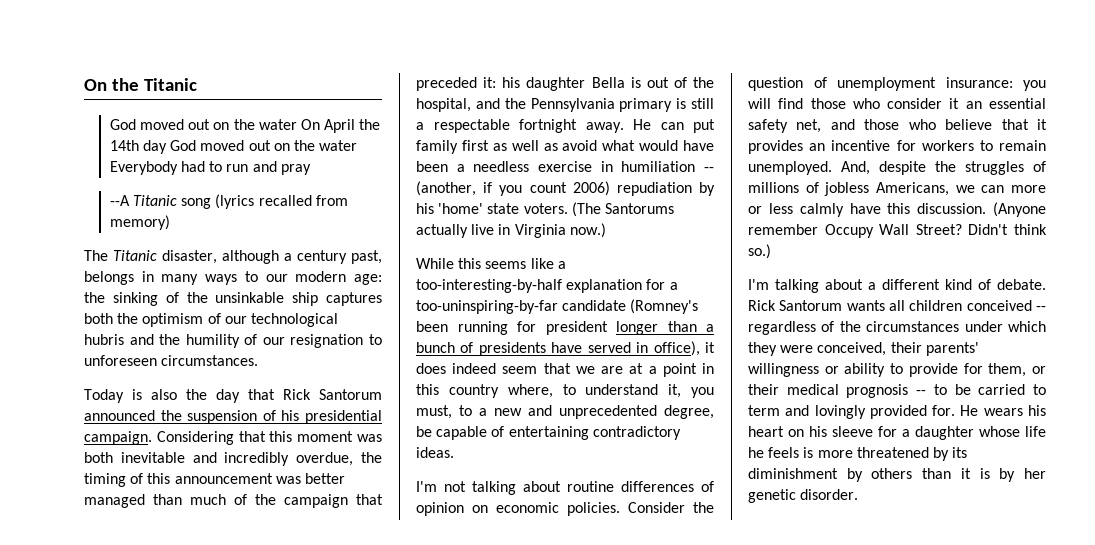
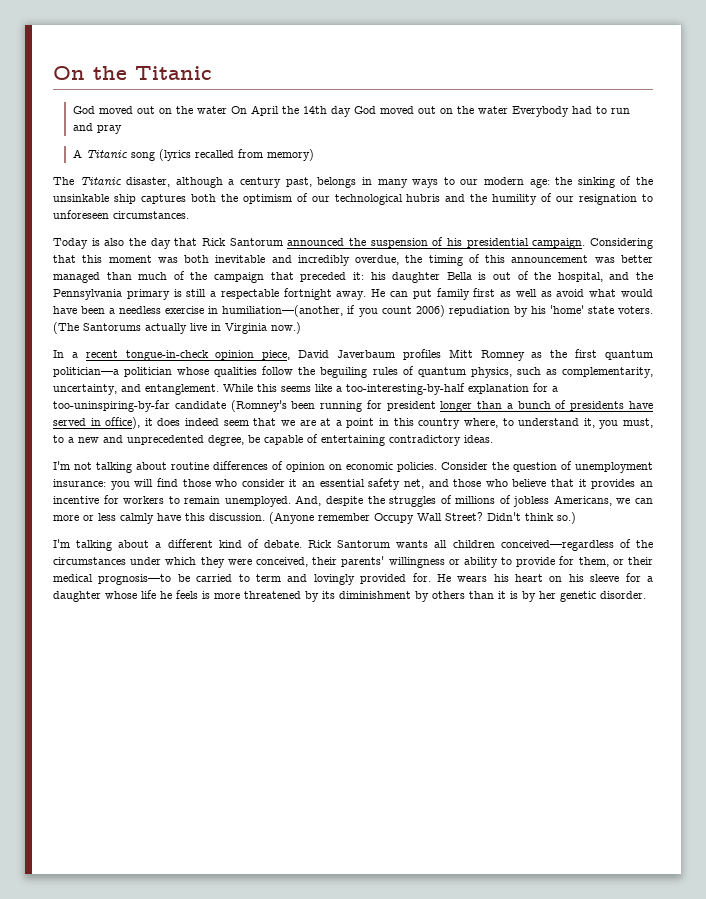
- --A Titanic song (lyrics recalled from memory)
+ A Titanic song (lyrics recalled from memory)
- He can put family first as well as avoid what would have been a needless exercise in humiliation -- (another, if you count 2006) repudiation by his 'home' state voters.
+ He can put family first as well as avoid what would have been a needless exercise in humiliation—(another, if you count 2006) repudiation by his 'home' state voters.
+ In a recent tongue-in-check opinion piece, David Javerbaum profiles Mitt Romney as the first quantum politician—a politician whose qualities follow the beguiling rules of quantum physics, such as complementarity, uncertainty, and entanglement.
- Rick Santorum wants all children conceived -- regardless of the circumstances under which they were conceived, their parents' willingness or ability to provide for them, or their medical prognosis -- to be carried to term and lovingly provided for.
+ Rick Santorum wants all children conceived—regardless of the circumstances under which they were conceived, their parents' willingness or ability to provide for them, or their medical prognosis—to be carried to term and lovingly provided for.

